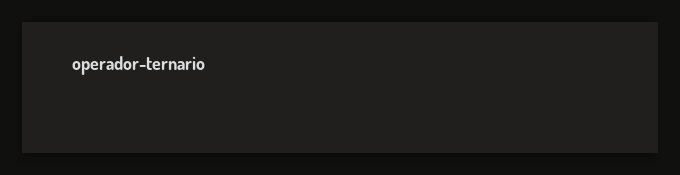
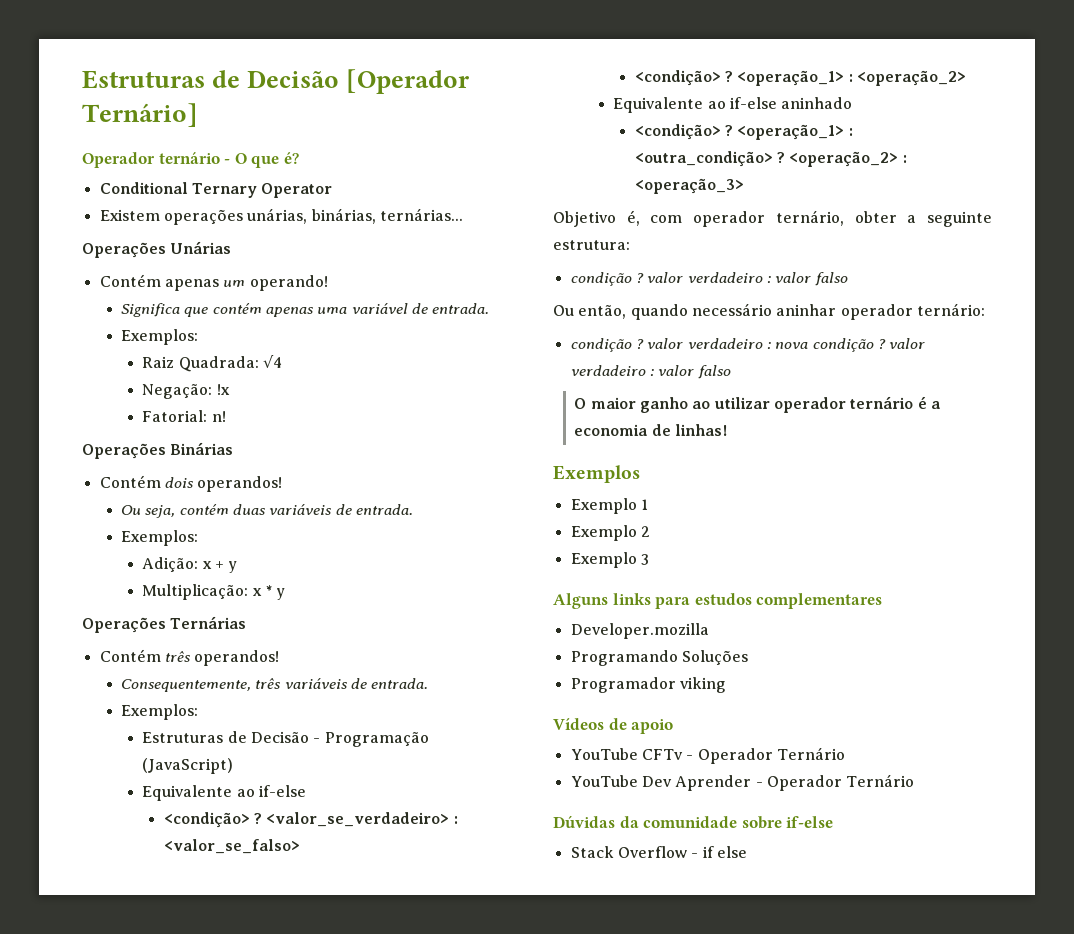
- operador-ternario
+ Estruturas de Decisão [Operador Ternário]
+ Operador ternário - O que é?
+ Conditional Ternary Operator
+ Existem operações unárias, binárias, ternárias...
+ Operações Unárias
+ Contém apenas um operando!
+ Significa que contém apenas uma variável de entrada.
+ Exemplos:
+ Raiz Quadrada: √4
+ Negação: !x
+ Fatorial: n!
+ Operações Binárias
+ Contém dois operandos!
+ Ou seja, contém duas variáveis de entrada.
+ Exemplos:
+ Adição: x + y
+ Multiplicação: x * y
+ Operações Ternárias
+ Contém três operandos!
+ Consequentemente, três variáveis de entrada.
+ Exemplos:
+ Estruturas de Decisão - Programação (JavaScript)
+ Equivalente ao if-else
+ <condição> ? <valor_se_verdadeiro> : <valor_se_falso>
+ <condição> ? <operação_1> : <operação_2>
+ Equivalente ao if-else aninhado
+ <condição> ? <operação_1> : <outra_condição> ? <operação_2> : <operação_3>
+ Objetivo é, com operador ternário, obter a seguinte estrutura:
+ condição ? valor verdadeiro : valor falso
+ Ou então, quando necessário aninhar operador ternário:
+ condição ? valor verdadeiro : nova condição ? valor verdadeiro : valor falso
+ O maior ganho ao utilizar operador ternário é a economia de linhas!
+ Exemplos
+ Exemplo 1
+ Exemplo 2
+ Exemplo 3
+ Alguns links para estudos complementares
+ Developer.mozilla
+ Programando Soluções
+ Programador viking
+ Vídeos de apoio
+ YouTube CFTv - Operador Ternário
+ YouTube Dev Aprender - Operador Ternário
+ Dúvidas da comunidade sobre if-else
+ Stack Overflow - if else

